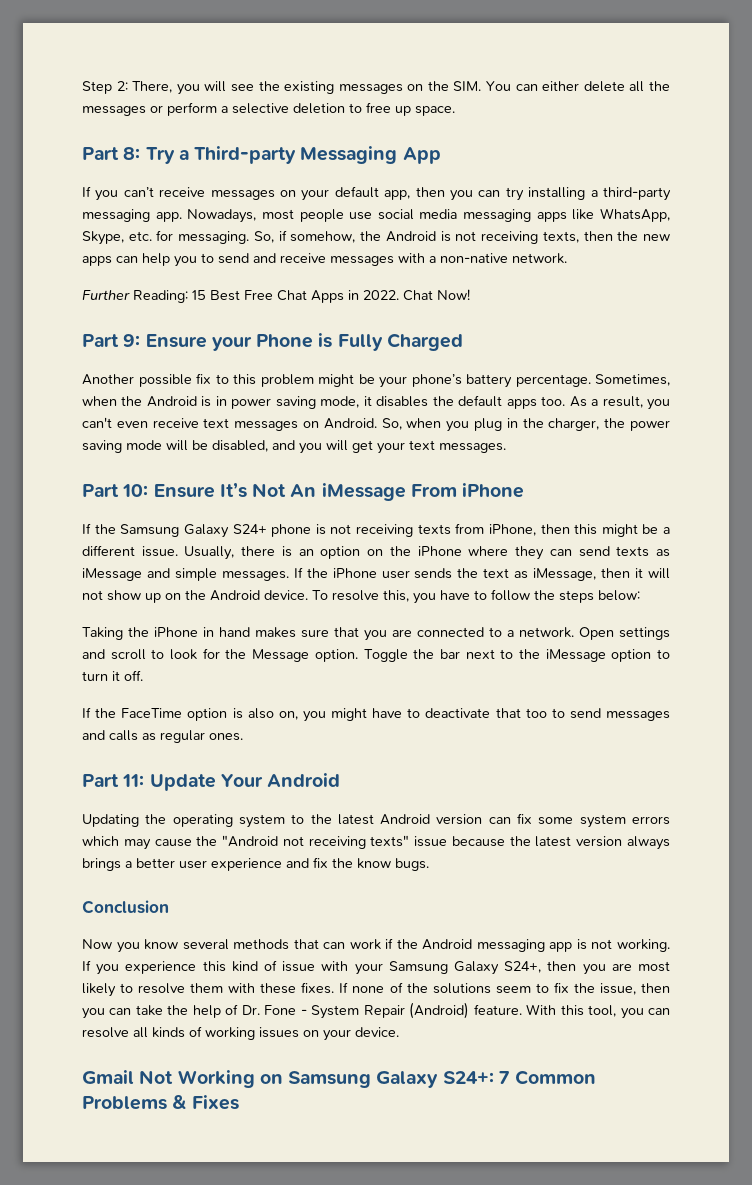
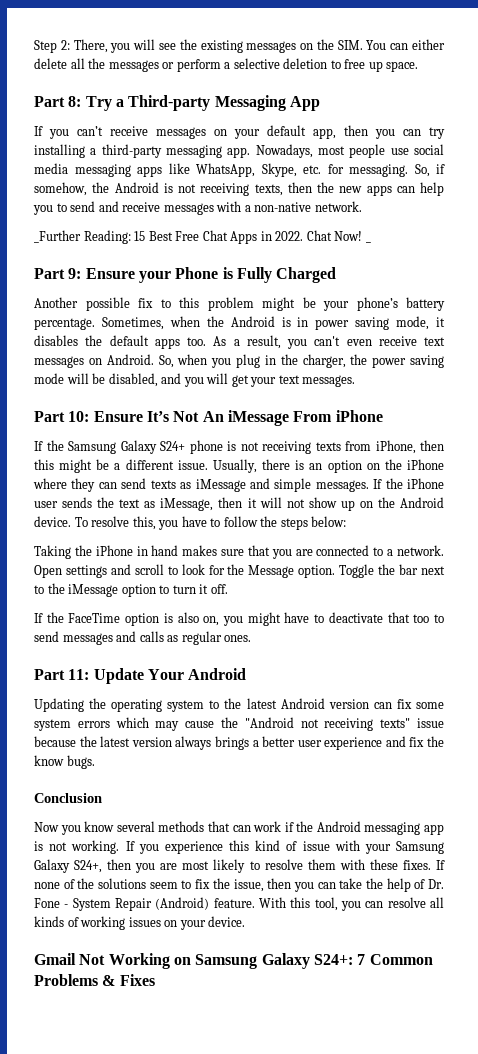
- Further Reading: 15 Best Free Chat Apps in 2022.
+ _Further Reading: 15 Best Free Chat Apps in 2022.
+ _

